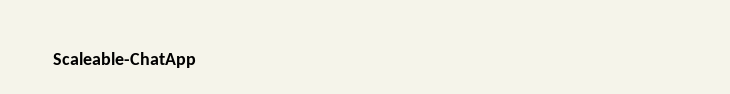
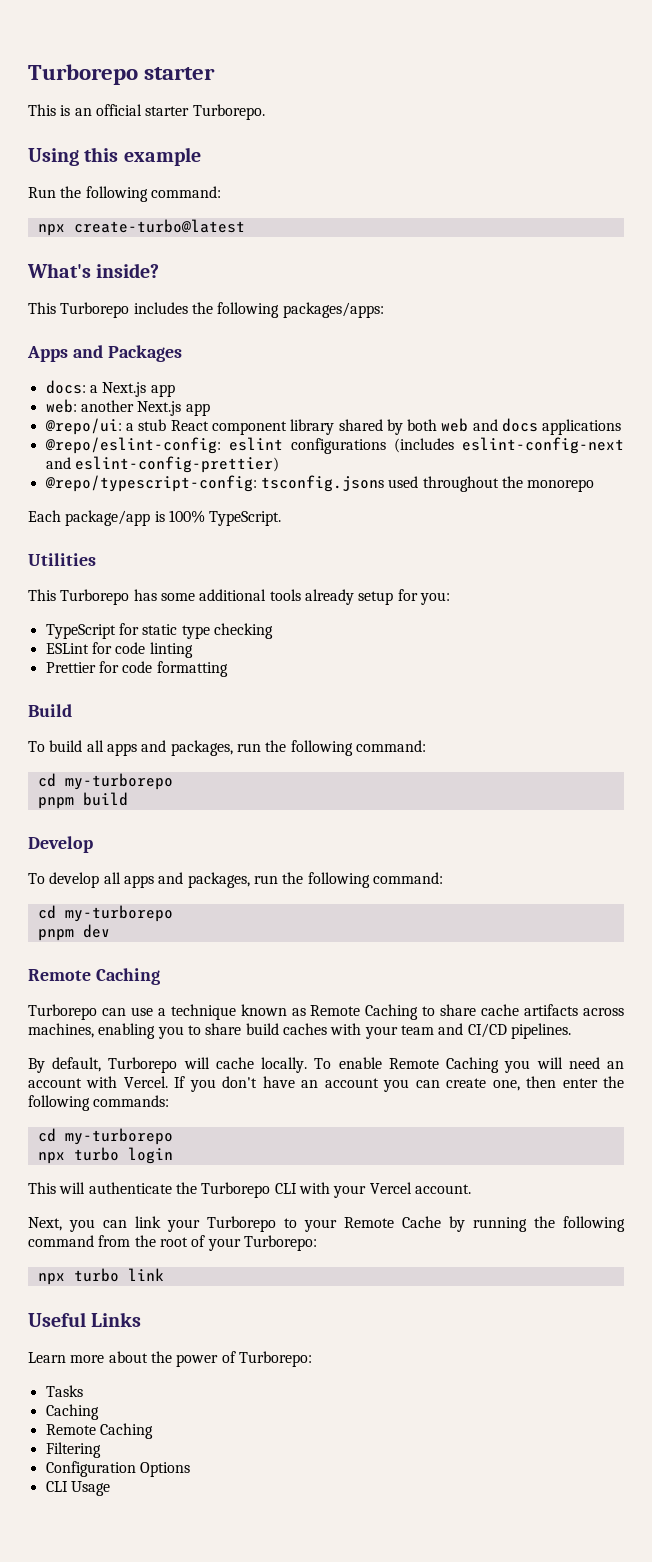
- Scaleable-ChatApp
+ Turborepo starter
+ This is an official starter Turborepo.
+ Using this example
+ Run the following command:
+ npx create-turbo@latest
+ What's inside?
+ This Turborepo includes the following packages/apps:
+ Apps and Packages
+ docs: a Next.js app
+ web: another Next.js app
+ @repo/ui: a stub React component library shared by both web and docs applications
+ @repo/eslint-config: eslint configurations (includes eslint-config-next and eslint-config-prettier)
+ @repo/typescript-config: tsconfig.jsons used throughout the monorepo
+ Each package/app is 100% TypeScript.
+ Utilities
+ This Turborepo has some additional tools already setup for you:
+ TypeScript for static type checking
+ ESLint for code linting
+ Prettier for code formatting
+ Build
+ To build all apps and packages, run the following command:
+ cd my-turborepo
+ pnpm build
+ Develop
+ To develop all apps and packages, run the following command:
+ cd my-turborepo
+ pnpm dev
+ Remote Caching
+ Turborepo can use a technique known as Remote Caching to share cache artifacts across machines, enabling you to share build caches with your team and CI/CD pipelines.
+ By default, Turborepo will cache locally. To enable Remote Caching you will need an account with Vercel. If you don't have an account you can create one, then enter the following commands:
+ cd my-turborepo
+ npx turbo login
+ This will authenticate the Turborepo CLI with your Vercel account.
+ Next, you can link your Turborepo to your Remote Cache by running the following command from the root of your Turborepo:
+ npx turbo link
+ Useful Links
+ Learn more about the power of Turborepo:
+ Tasks
+ Caching
+ Remote Caching
+ Filtering
+ Configuration Options
+ CLI Usage

